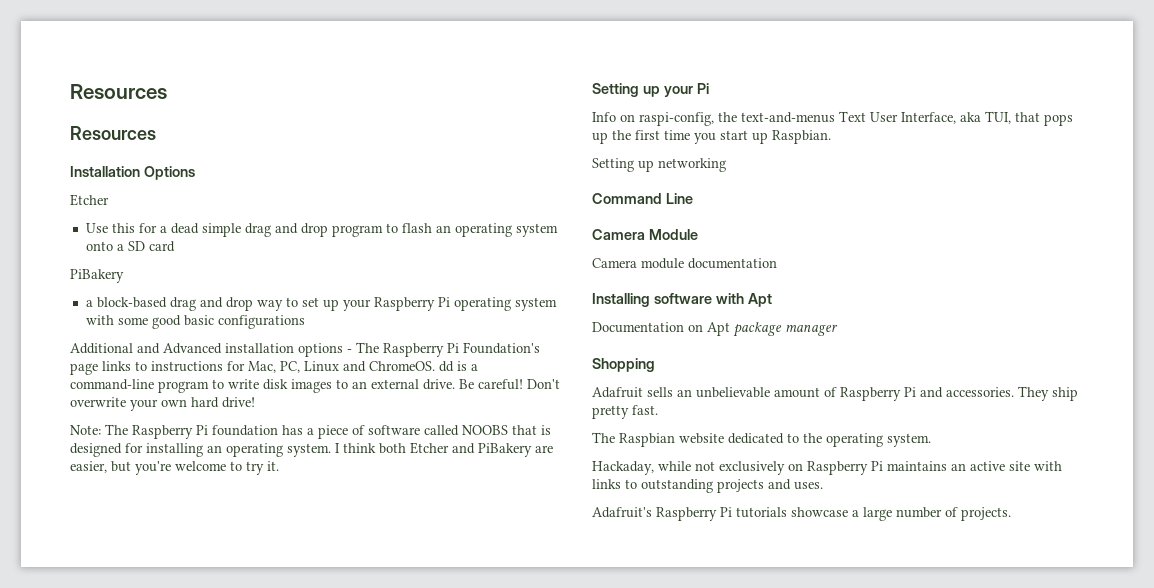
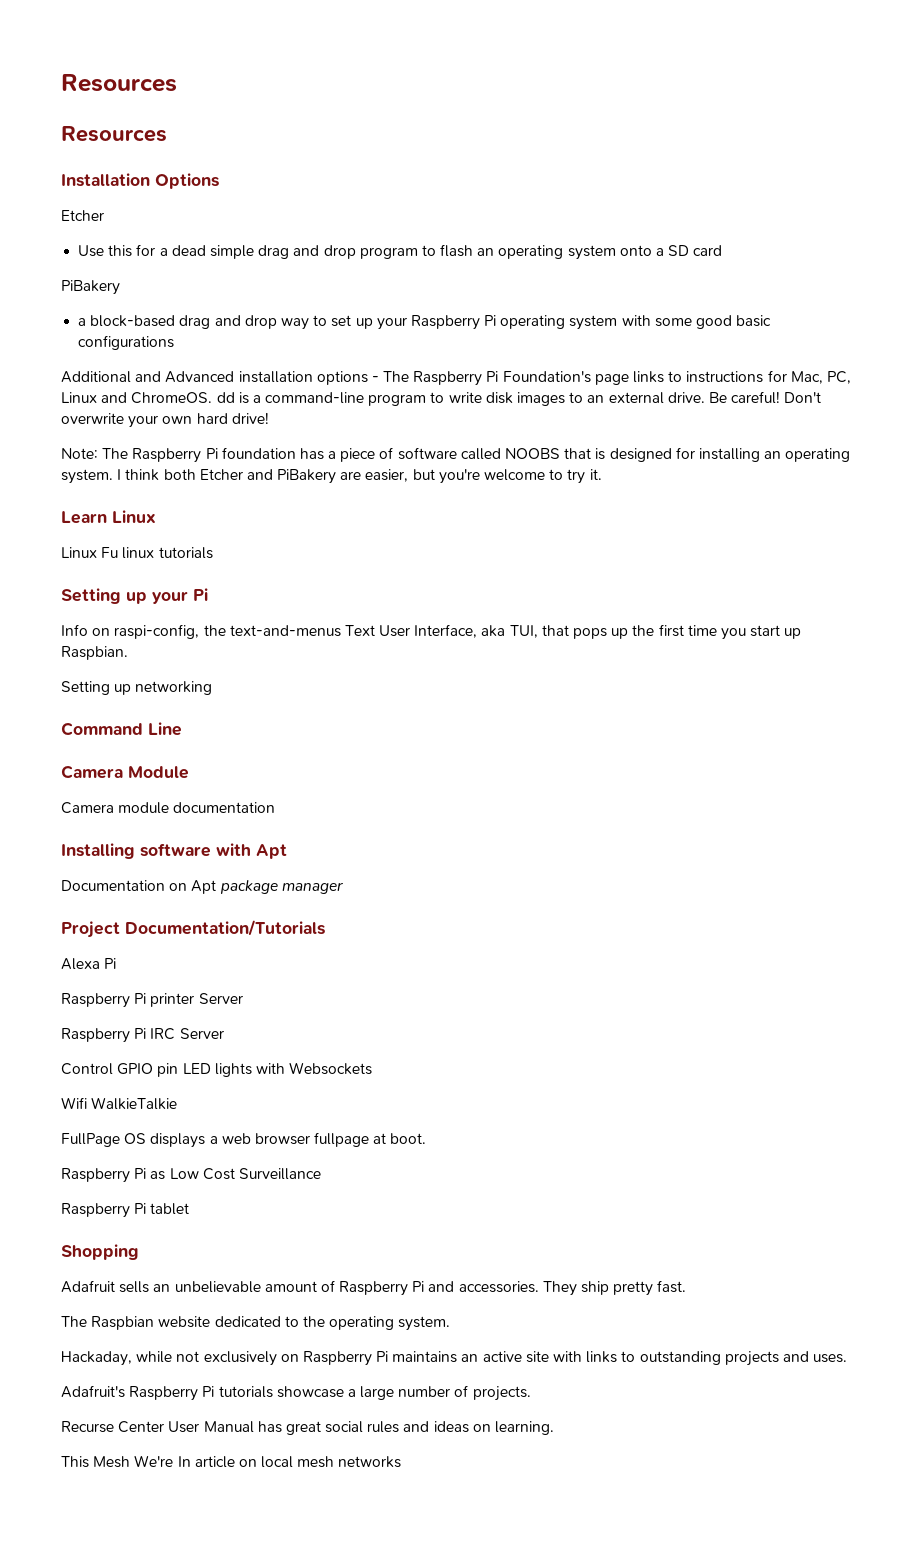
+ Learn Linux
+ Linux Fu linux tutorials
+ Project Documentation/Tutorials
+ Alexa Pi
+ Raspberry Pi printer Server
+ Raspberry Pi IRC Server
+ Control GPIO pin LED lights with Websockets
+ Wifi WalkieTalkie
+ FullPage OS displays a web browser fullpage at boot.
+ Raspberry Pi as Low Cost Surveillance
+ Raspberry Pi tablet
+ Recurse Center User Manual has great social rules and ideas on learning.
+ This Mesh We're In article on local mesh networks

